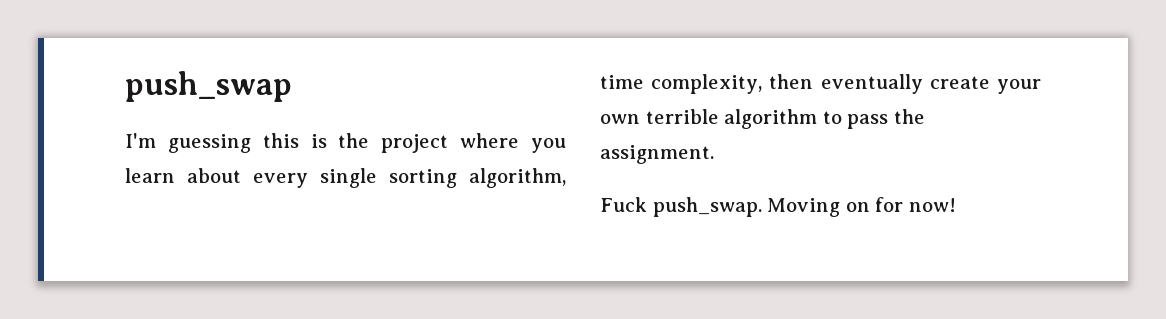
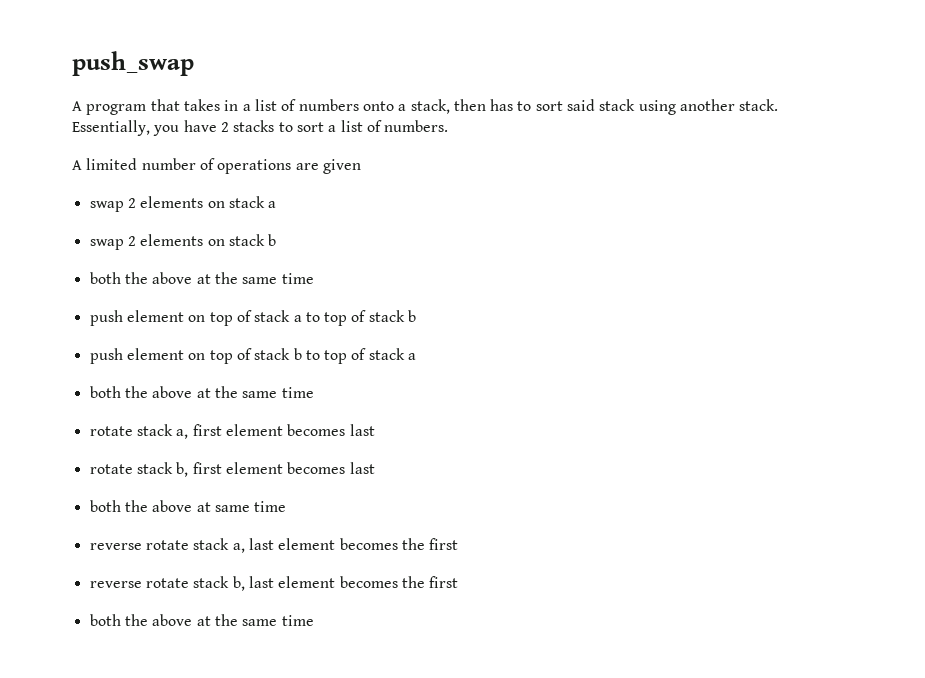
- I'm guessing this is the project where you learn about every single sorting algorithm, time complexity, then eventually create your own terrible algorithm to pass the assignment.
- Fuck push_swap. Moving on for now!
+ A program that takes in a list of numbers onto a stack, then has to sort said stack using another stack. Essentially, you have 2 stacks to sort a list of numbers.
+ A limited number of operations are given
+ swap 2 elements on stack a
+ swap 2 elements on stack b
+ both the above at the same time
+ push element on top of stack a to top of stack b
+ push element on top of stack b to top of stack a
+ both the above at the same time
+ rotate stack a, first element becomes last
+ rotate stack b, first element becomes last
+ both the above at same time
+ reverse rotate stack a, last element becomes the first
+ reverse rotate stack b, last element becomes the first
+ both the above at the same time

